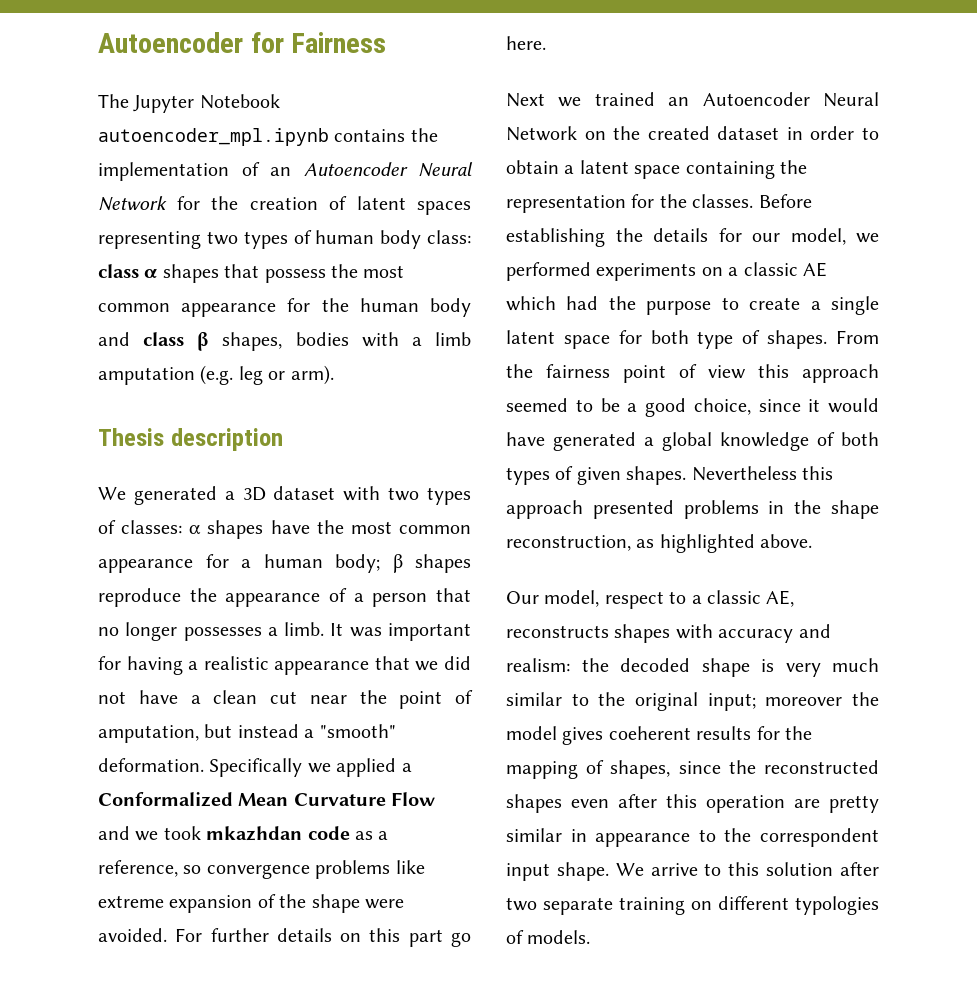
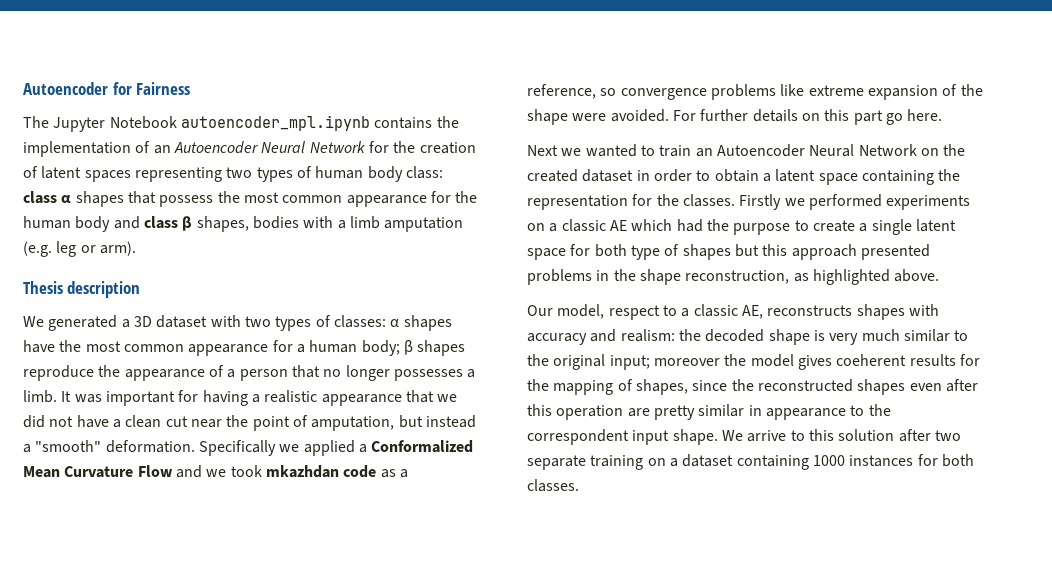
- Next we trained an Autoencoder Neural Network on the created dataset in order to obtain a latent space containing the representation for the classes.
+ Next we wanted to train an Autoencoder Neural Network on the created dataset in order to obtain a latent space containing the representation for the classes.
- Before establishing the details for our model, we performed experiments on a classic AE which had the purpose to create a single latent space for both type of shapes. From the fairness point of view this approach seemed to be a good choice, since it would have generated a global knowledge of both types of given shapes. Nevertheless this approach presented problems in the shape reconstruction, as highlighted above.
+ Firstly we performed experiments on a classic AE which had the purpose to create a single latent space for both type of shapes but this approach presented problems in the shape reconstruction, as highlighted above.
- We arrive to this solution after two separate training on different typologies of models.
+ We arrive to this solution after two separate training on a dataset containing 1000 instances for both classes.

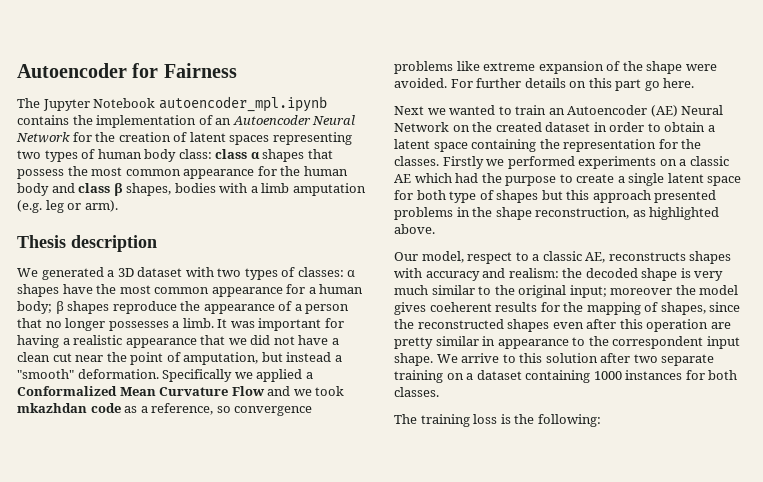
- Next we wanted to train an Autoencoder Neural Network on the created dataset in order to obtain a latent space containing the representation for the classes.
+ Next we wanted to train an Autoencoder (AE) Neural Network on the created dataset in order to obtain a latent space containing the representation for the classes.
+ The training loss is the following:

